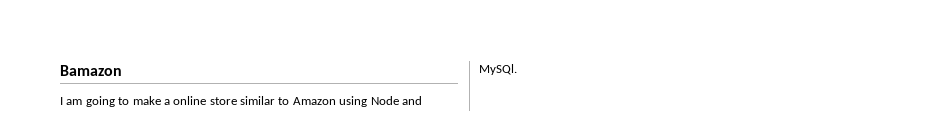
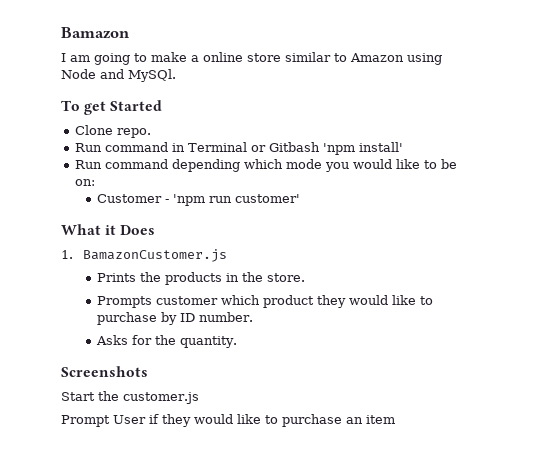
+ To get Started
+ Clone repo.
+ Run command in Terminal or Gitbash 'npm install'
+ Run command depending which mode you would like to be on:
+ Customer - 'npm run customer'
+ What it Does
+ 1. BamazonCustomer.js
+ Prints the products in the store.
+ Prompts customer which product they would like to purchase by ID number.
+ Asks for the quantity.
+ Screenshots
+ Start the customer.js
+ Prompt User if they would like to purchase an item

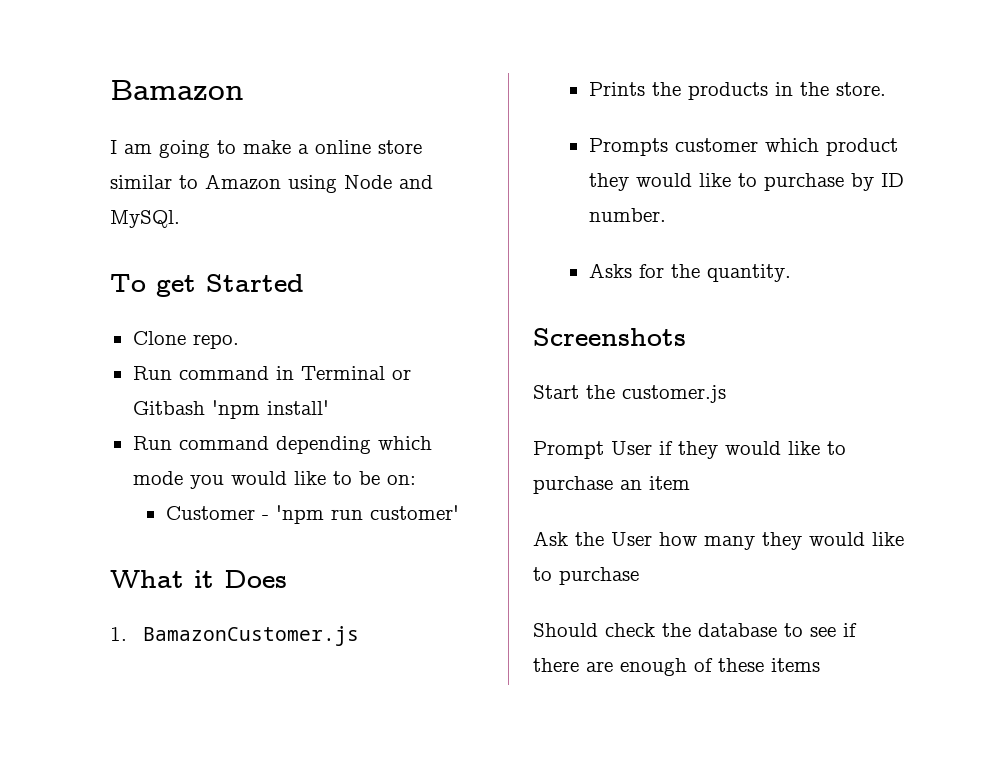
+ Ask the User how many they would like to purchase
+ Should check the database to see if there are enough of these items

